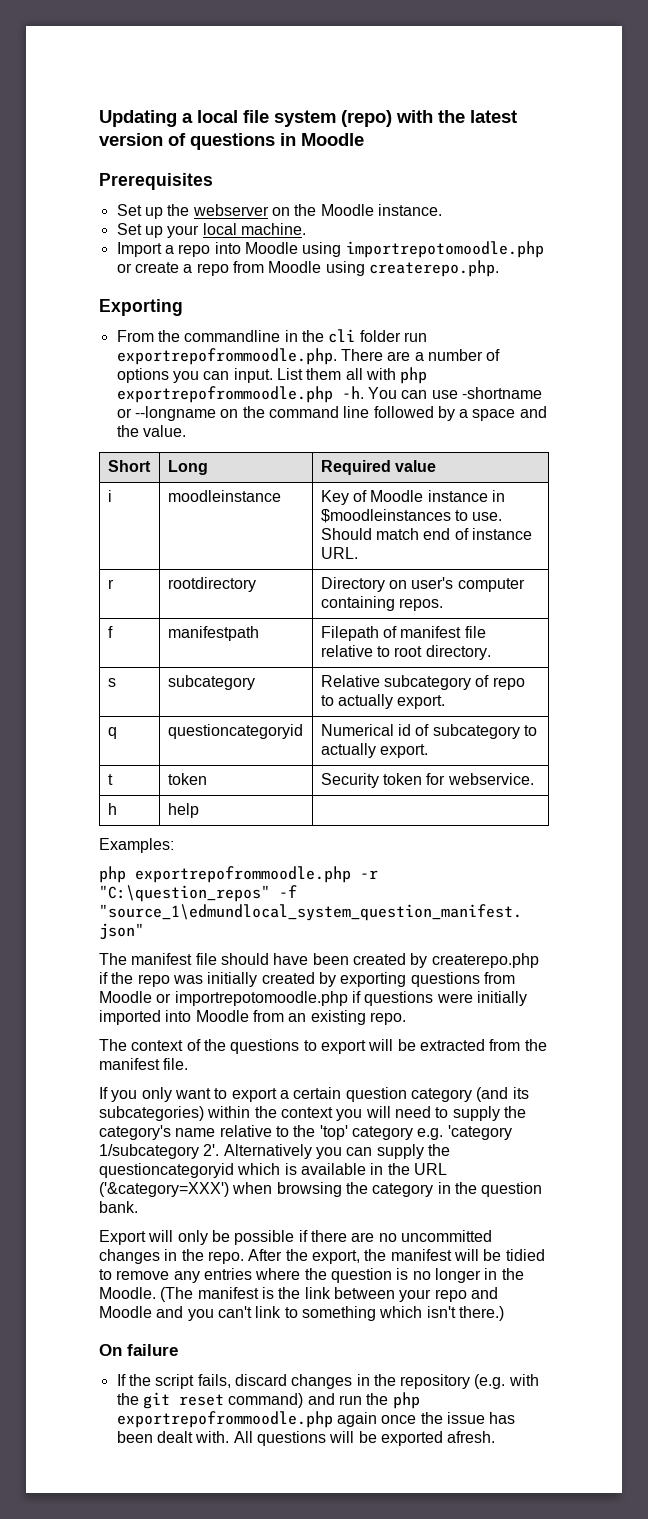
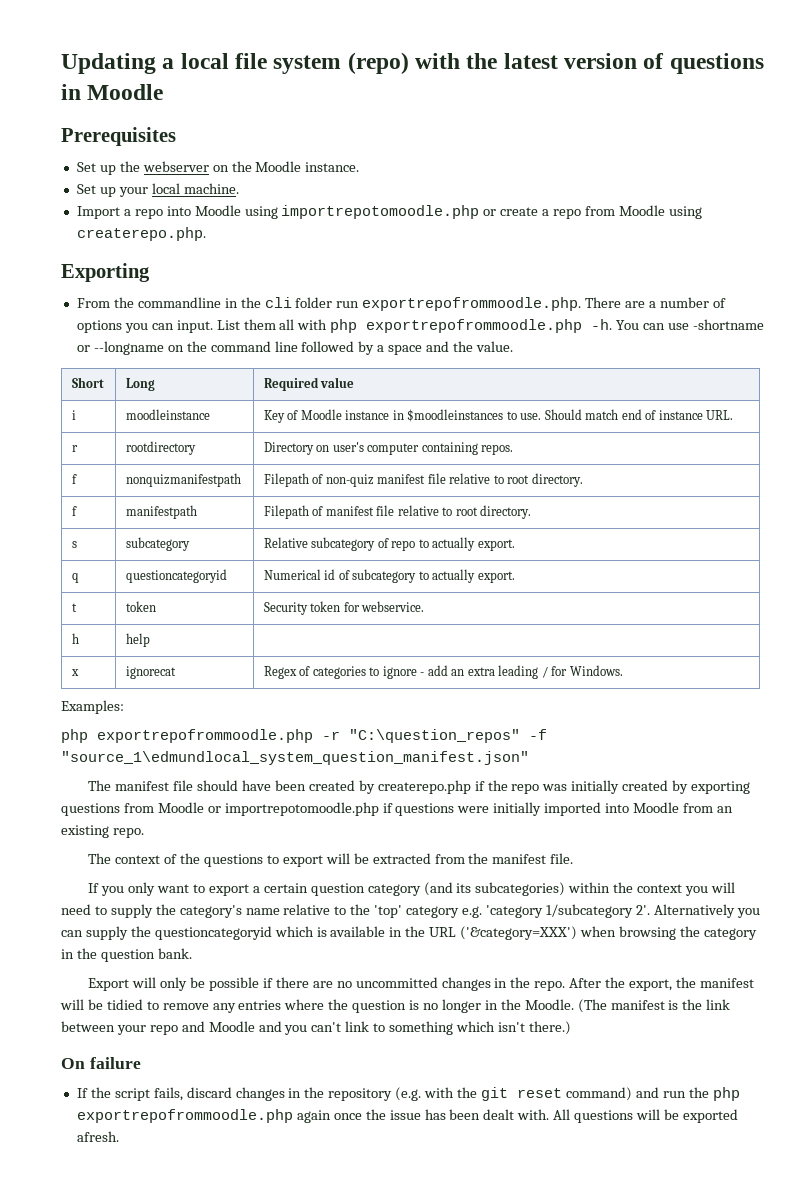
+ f | nonquizmanifestpath | Filepath of non-quiz manifest file relative to root directory.
+ x | ignorecat | Regex of categories to ignore - add an extra leading / for Windows.

